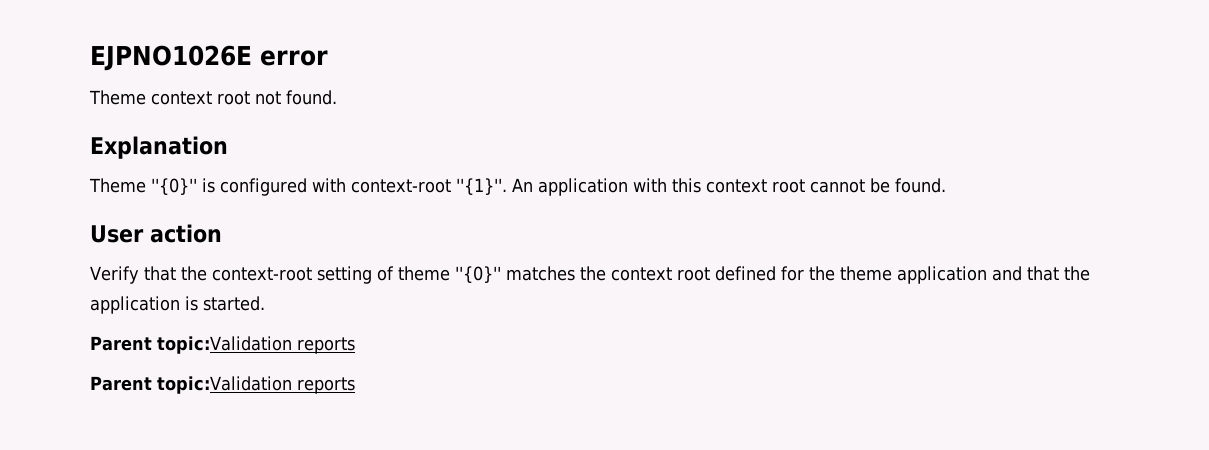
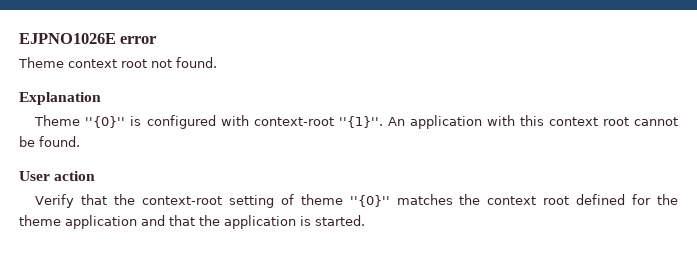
  Verify that the context-root setting of theme ''{0}'' matches the context root defined for the theme application and that the application is started.
- Parent topic:Validation reports
- Parent topic:Validation reports

